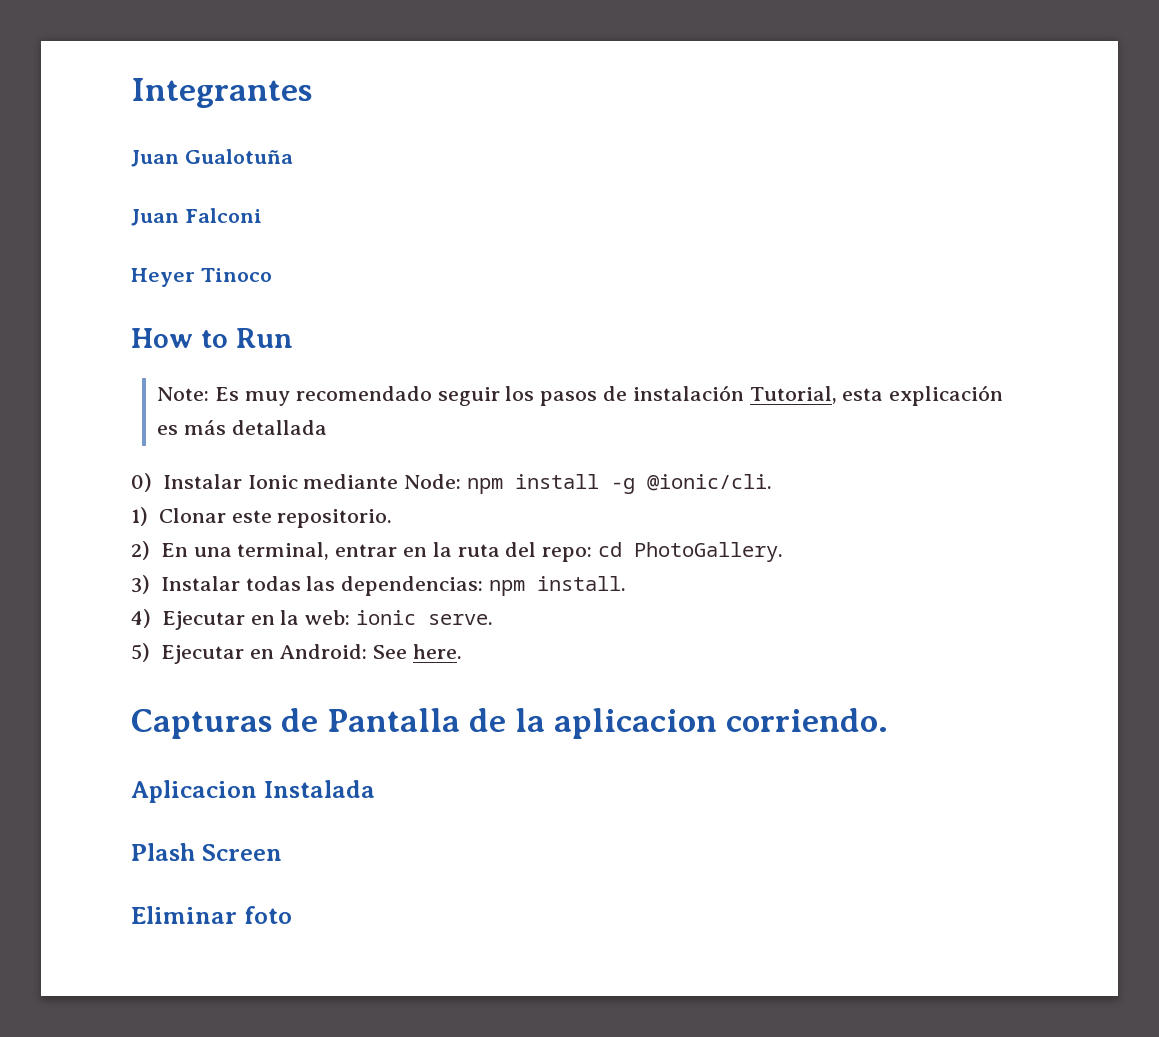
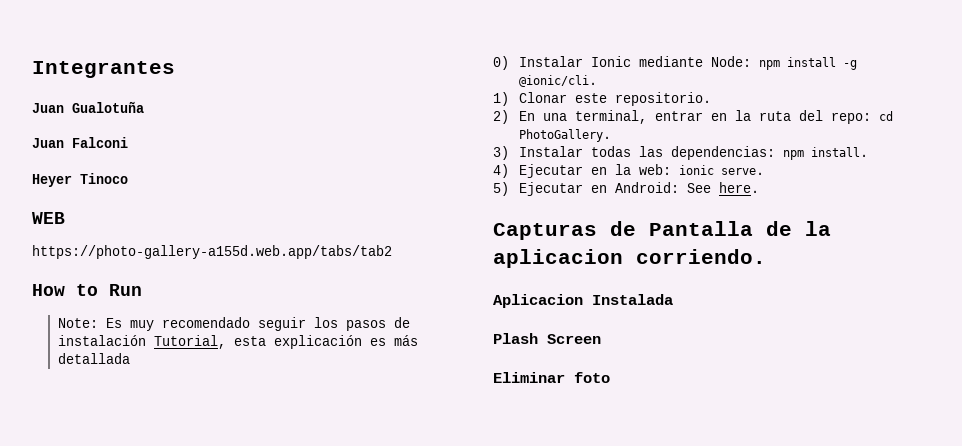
+ WEB
+ https://photo-gallery-a155d.web.app/tabs/tab2

